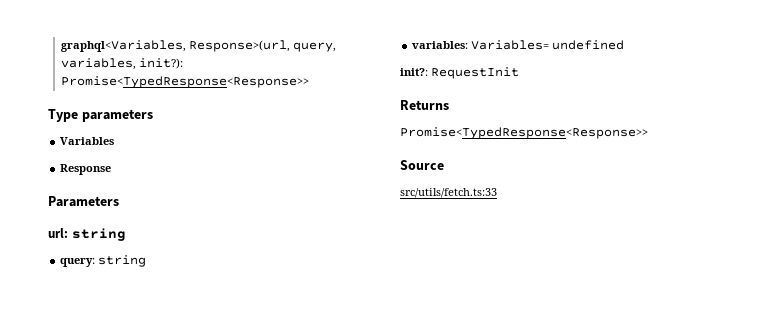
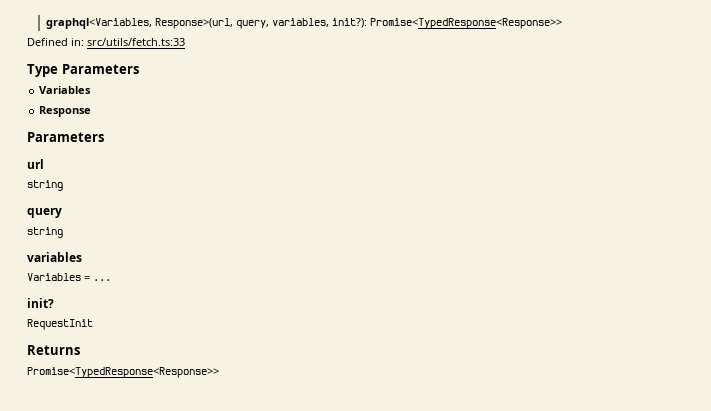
+ Defined in: src/utils/fetch.ts:33
- Type parameters
+ Type Parameters
- url: string
- query: string
- variables: Variables= undefined
- init?: RequestInit
+ url
+ string
+ query
+ string
+ variables
+ Variables = ...
+ init?
+ RequestInit
- Source
- src/utils/fetch.ts:33

